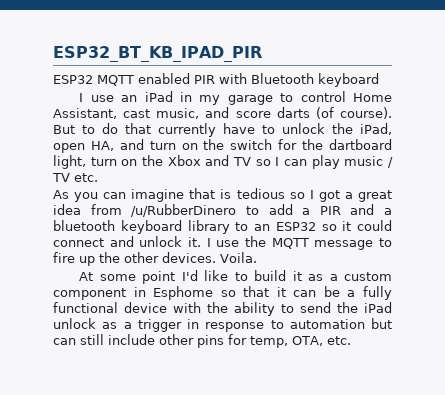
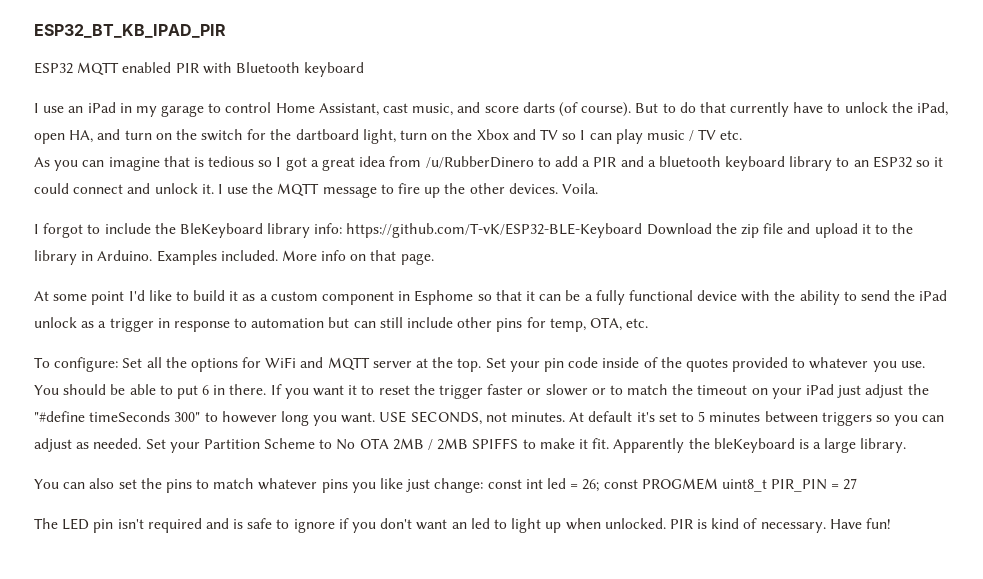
+ I forgot to include the BleKeyboard library info: https://github.com/T-vK/ESP32-BLE-Keyboard Download the zip file and upload it to the library in Arduino. Examples included. More info on that page.
+ To configure: Set all the options for WiFi and MQTT server at the top. Set your pin code inside of the quotes provided to whatever you use. You should be able to put 6 in there. If you want it to reset the trigger faster or slower or to match the timeout on your iPad just adjust the "#define timeSeconds 300" to however long you want. USE SECONDS, not minutes. At default it's set to 5 minutes between triggers so you can adjust as needed. Set your Partition Scheme to No OTA 2MB / 2MB SPIFFS to make it fit. Apparently the bleKeyboard is a large library.
+ You can also set the pins to match whatever pins you like just change: const int led = 26; const PROGMEM uint8_t PIR_PIN = 27
+ The LED pin isn't required and is safe to ignore if you don't want an led to light up when unlocked. PIR is kind of necessary. Have fun!

